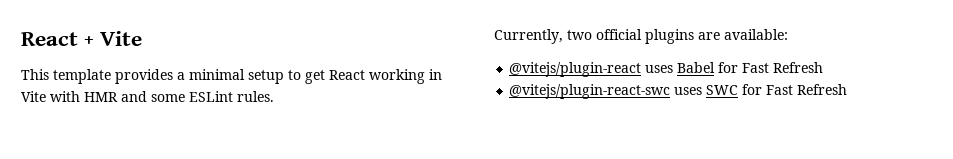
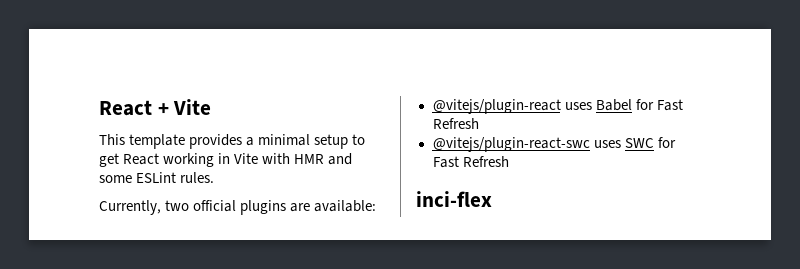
+ inci-flex

